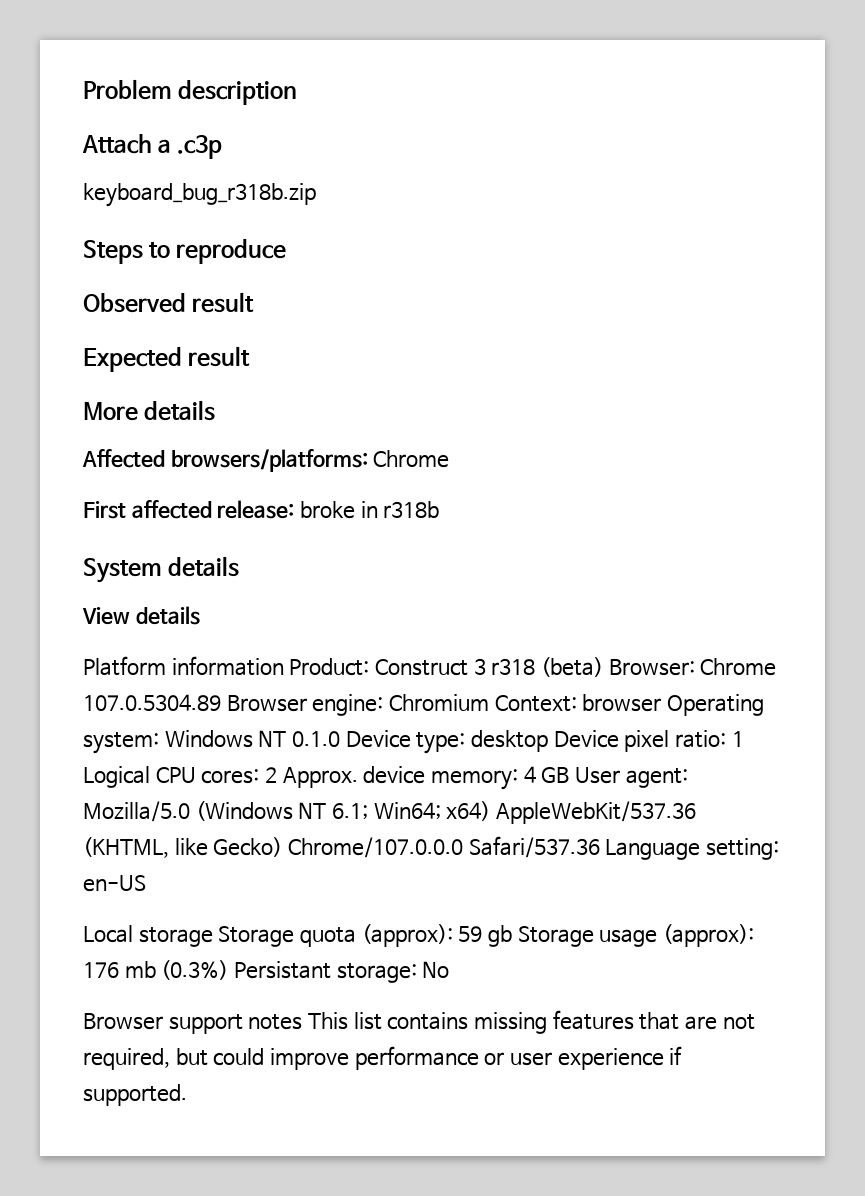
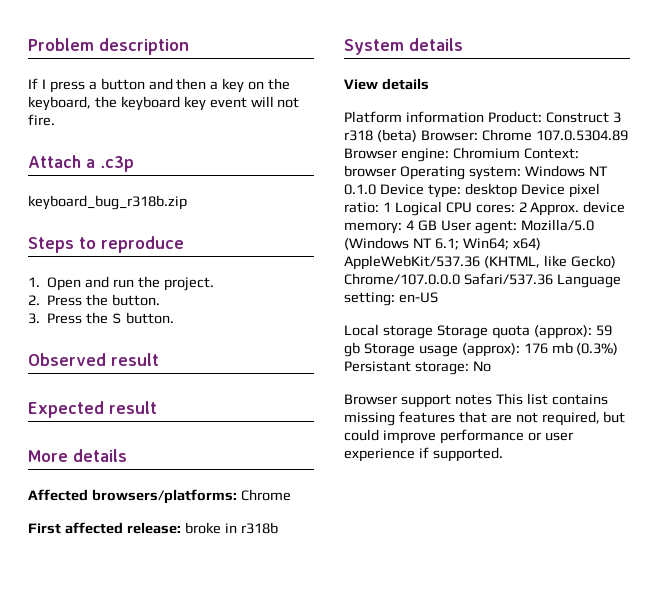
+ If I press a button and then a key on the keyboard, the keyboard key event will not fire.
+ 1. Open and run the project.
+ 2. Press the button.
+ 3. Press the S button.

